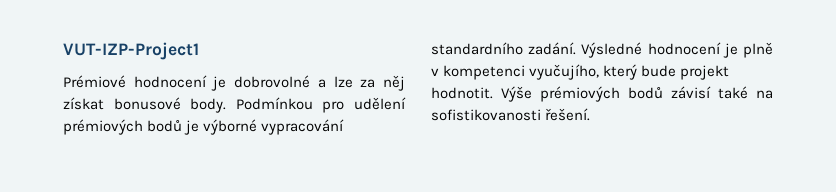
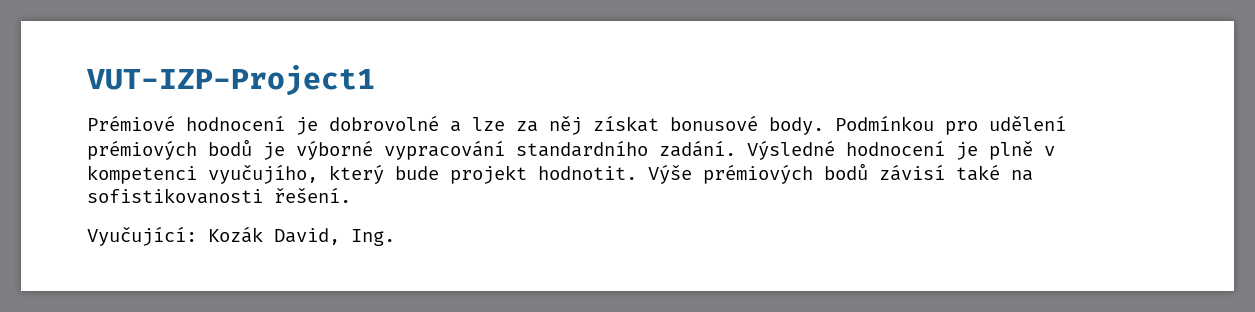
+ Vyučující: Kozák David, Ing.

